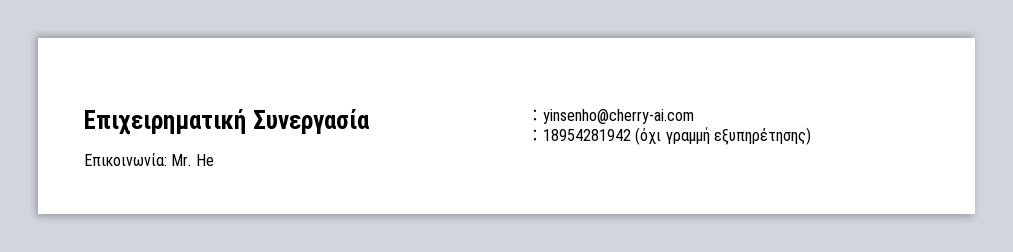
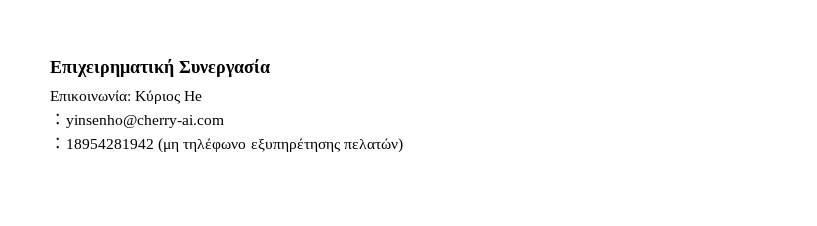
- Επικοινωνία: Mr. He
+ Επικοινωνία: Κύριος He
- ：18954281942 (όχι γραμμή εξυπηρέτησης)
+ ：18954281942 (μη τηλέφωνο εξυπηρέτησης πελατών)

